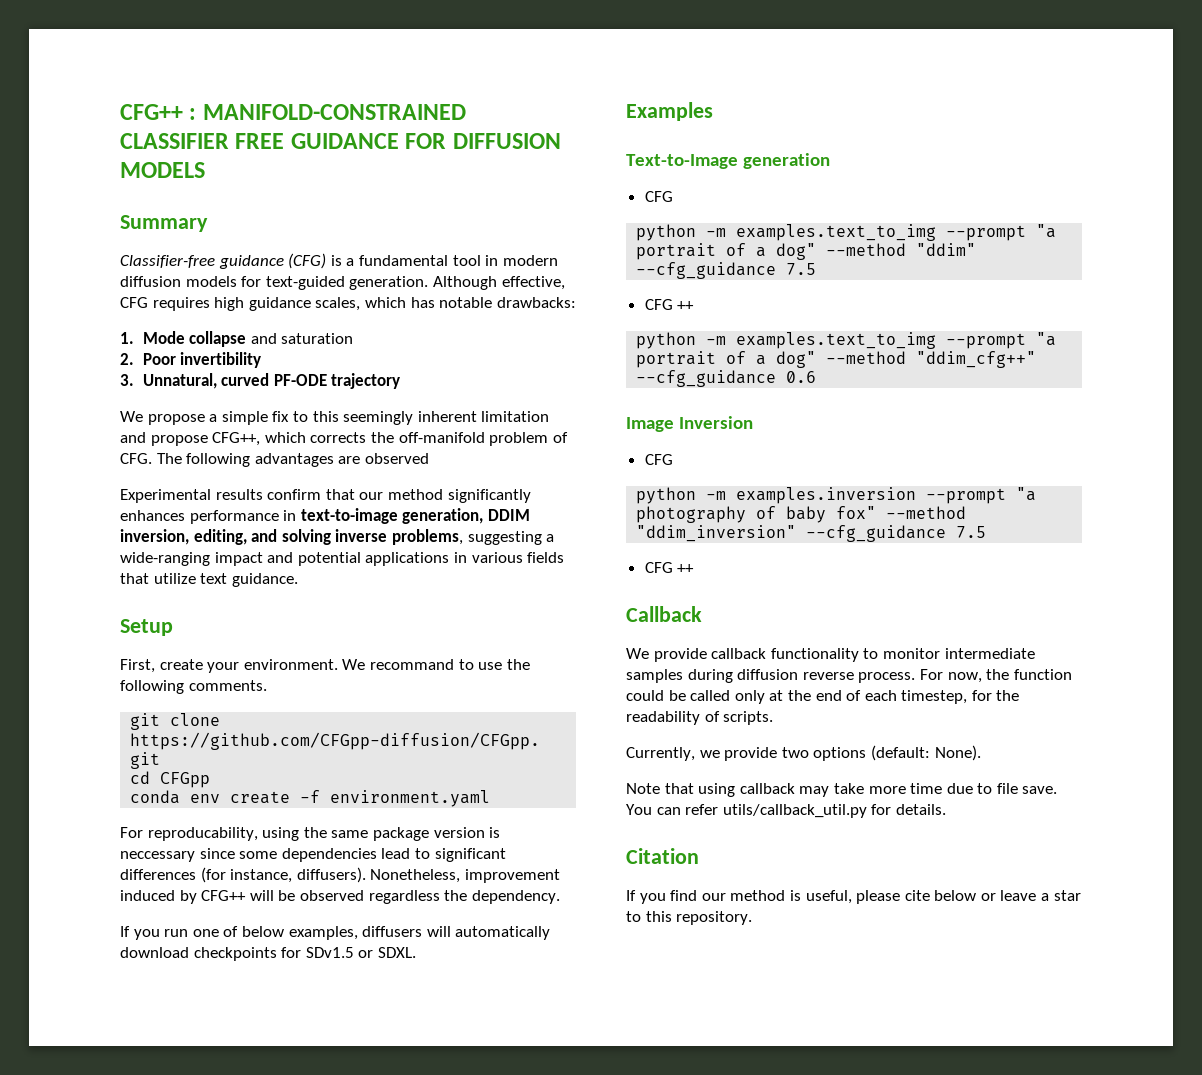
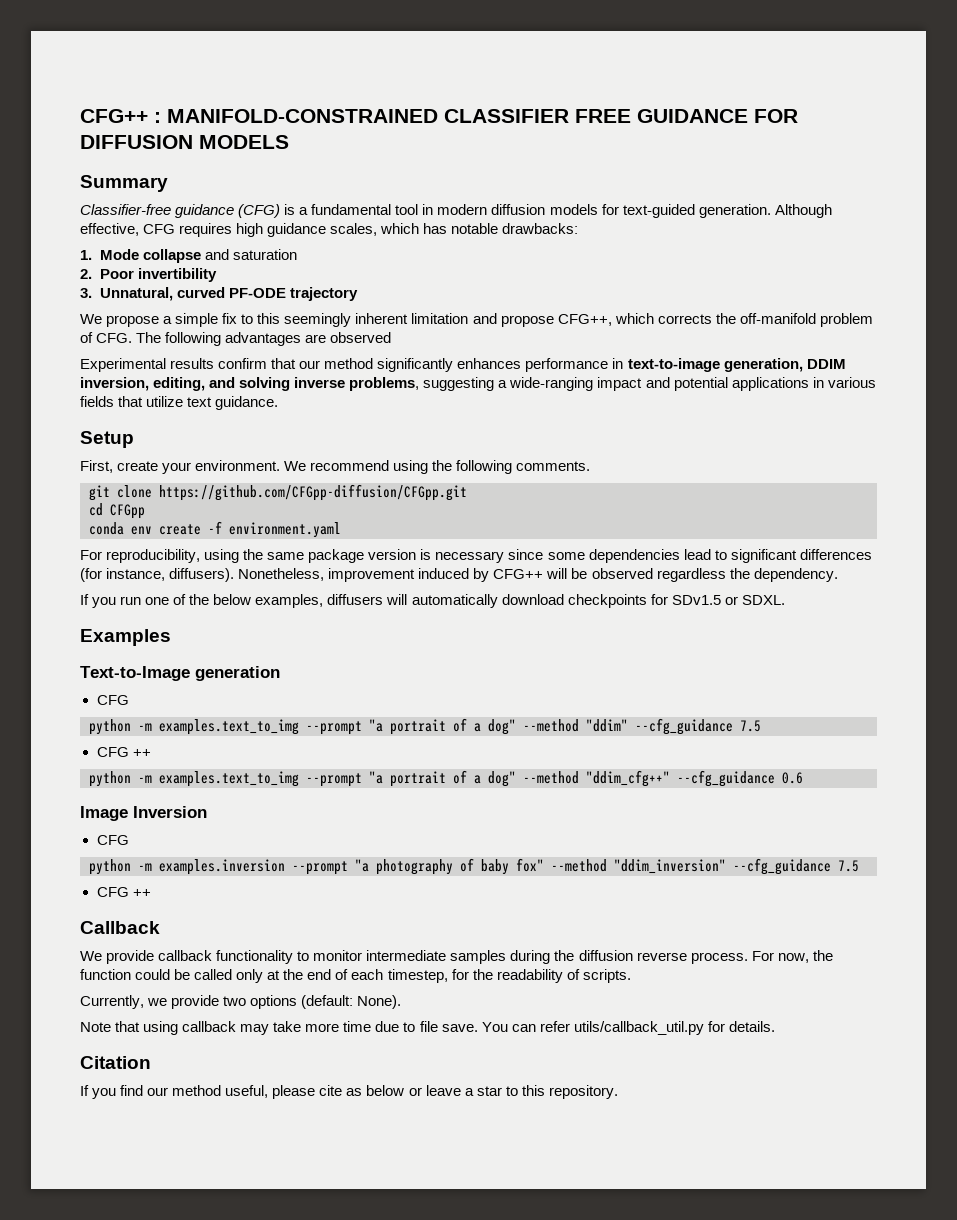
- We recommand to use the following comments.
+ We recommend using the following comments.
- For reproducability, using the same package version is neccessary since some dependencies lead to significant differences (for instance, diffusers).
+ For reproducibility, using the same package version is necessary since some dependencies lead to significant differences (for instance, diffusers).
- If you run one of below examples, diffusers will automatically download checkpoints for SDv1.5 or SDXL.
+ If you run one of the below examples, diffusers will automatically download checkpoints for SDv1.5 or SDXL.
- We provide callback functionality to monitor intermediate samples during diffusion reverse process.
+ We provide callback functionality to monitor intermediate samples during the diffusion reverse process.
- If you find our method is useful, please cite below or leave a star to this repository.
+ If you find our method useful, please cite as below or leave a star to this repository.

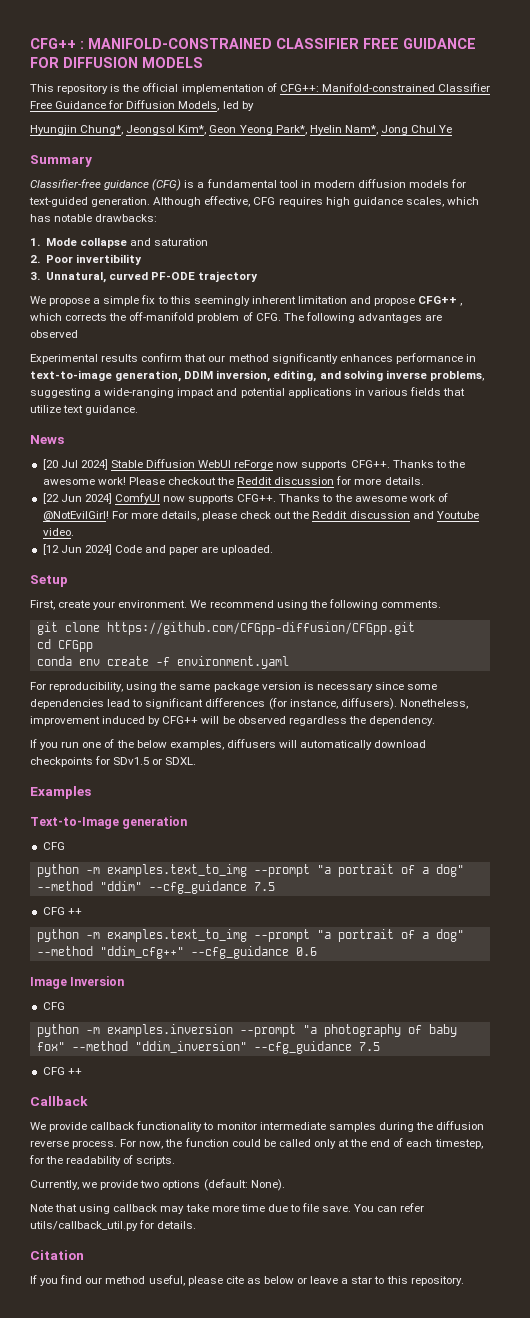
+ This repository is the official implementation of CFG++: Manifold-constrained Classifier Free Guidance for Diffusion Models, led by
+ Hyungjin Chung*, Jeongsol Kim*, Geon Yeong Park*, Hyelin Nam*, Jong Chul Ye
- We propose a simple fix to this seemingly inherent limitation and propose CFG++, which corrects the off-manifold problem of CFG. The following advantages are observed
+ We propose a simple fix to this seemingly inherent limitation and propose CFG++ , which corrects the off-manifold problem of CFG. The following advantages are observed
+ News
+ [20 Jul 2024] Stable Diffusion WebUI reForge now supports CFG++. Thanks to the awesome work! Please checkout the Reddit discussion for more details.
+ [22 Jun 2024] ComfyUI now supports CFG++. Thanks to the awesome work of @NotEvilGirl! For more details, please check out the Reddit discussion and Youtube video.
+ [12 Jun 2024] Code and paper are uploaded.

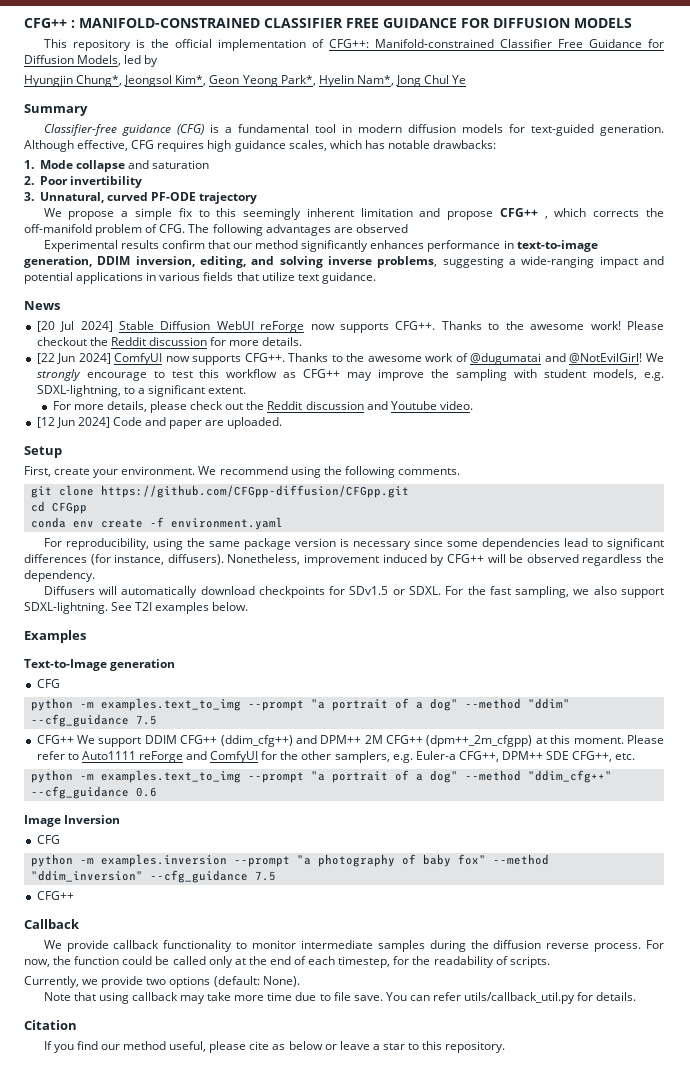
- Thanks to the awesome work of @NotEvilGirl! For more details, please check out the Reddit discussion and Youtube video.
+ Thanks to the awesome work of @dugumatai and @NotEvilGirl! We strongly encourage to test this workflow as CFG++ may improve the sampling with student models, e.g. SDXL-lightning, to a significant extent.
+ For more details, please check out the Reddit discussion and Youtube video.
- If you run one of the below examples, diffusers will automatically download checkpoints for SDv1.5 or SDXL.
+ Diffusers will automatically download checkpoints for SDv1.5 or SDXL. For the fast sampling, we also support SDXL-lightning. See T2I examples below.
  python -m examples.text_to_img --prompt "a portrait of a dog" --method "ddim" --cfg_guidance 7.5
- CFG ++
+ CFG++ We support DDIM CFG++ (ddim_cfg++) and DPM++ 2M CFG++ (dpm++_2m_cfgpp) at this moment. Please refer to Auto1111 reForge and ComfyUI for the other samplers, e.g. Euler-a CFG++, DPM++ SDE CFG++, etc.
  python -m examples.inversion --prompt "a photography of baby fox" --method "ddim_inversion" --cfg_guidance 7.5
- CFG ++
+ CFG++

